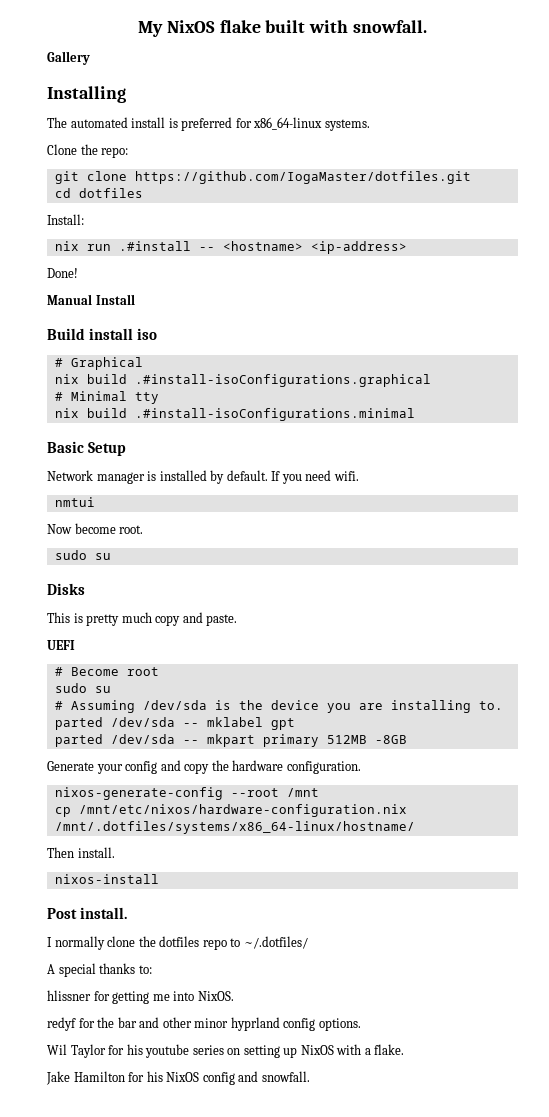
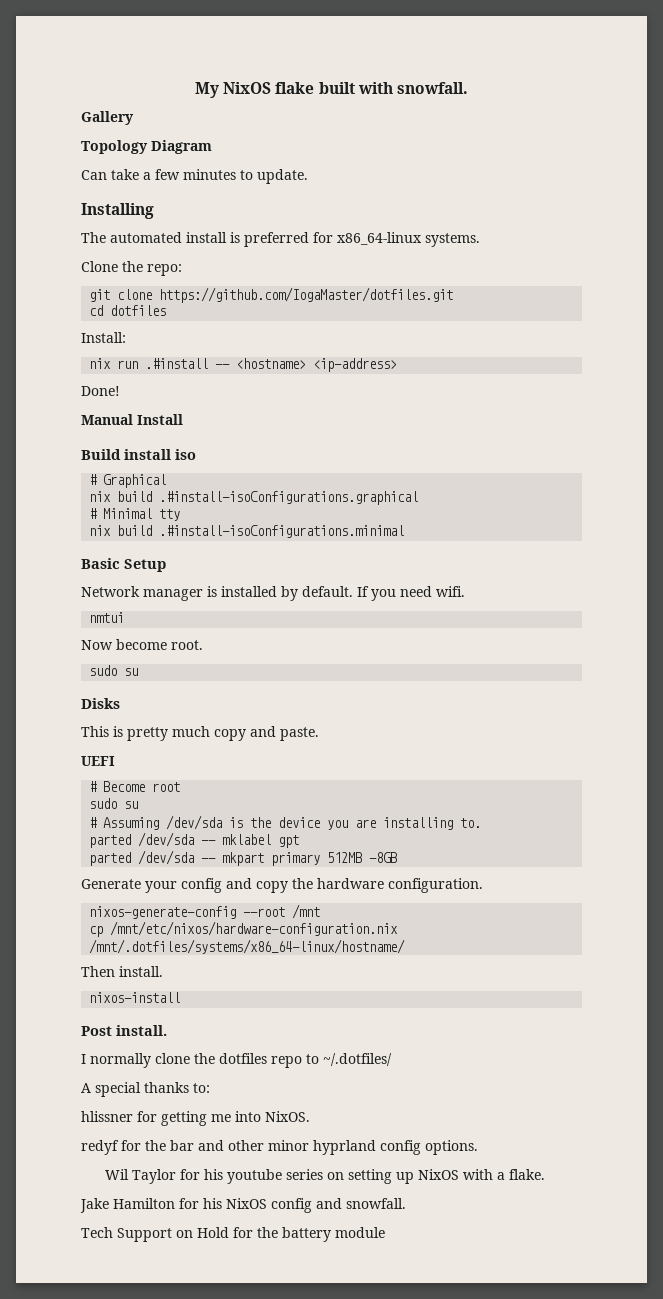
+ Topology Diagram
+ Can take a few minutes to update.
+ Tech Support on Hold for the battery module

